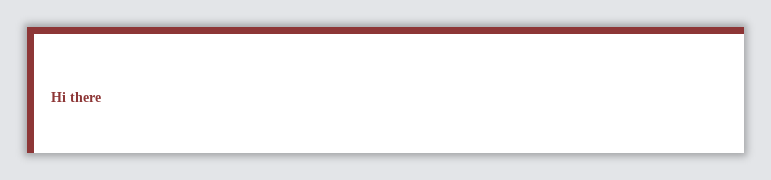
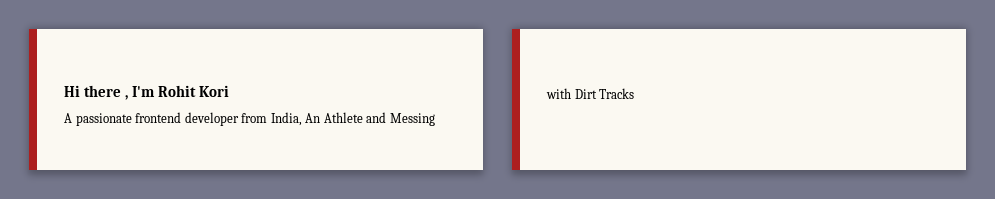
- Hi there
+ Hi there , I'm Rohit Kori
+ A passionate frontend developer from India, An Athlete and Messing with Dirt Tracks

